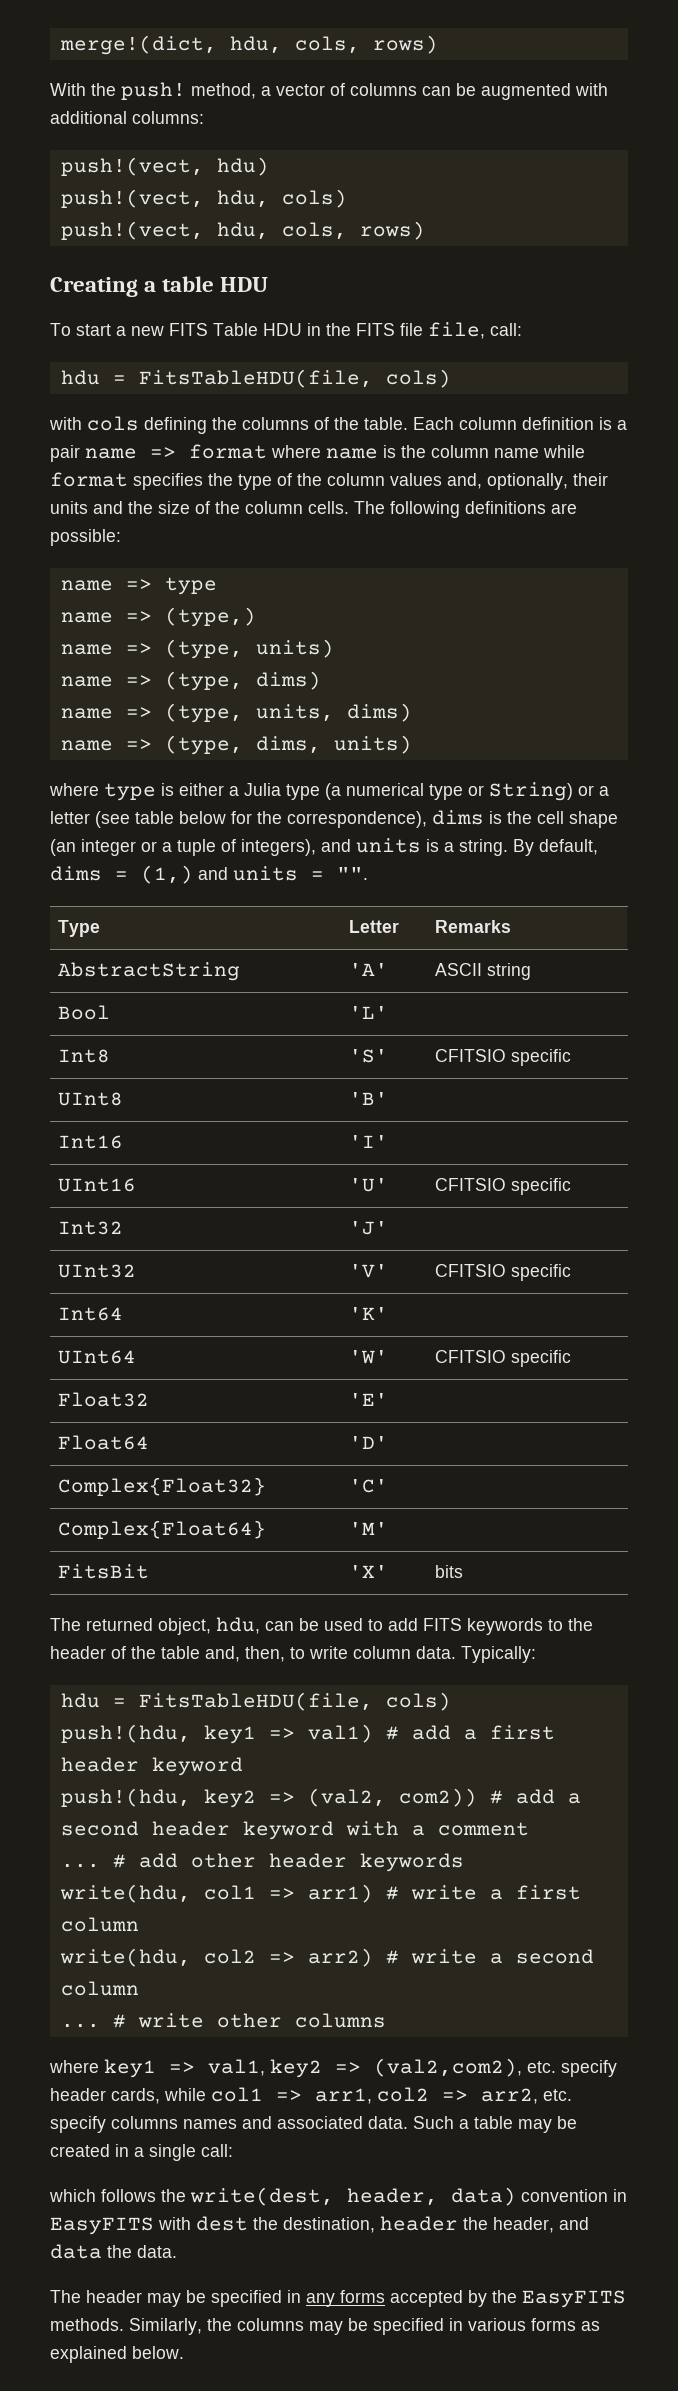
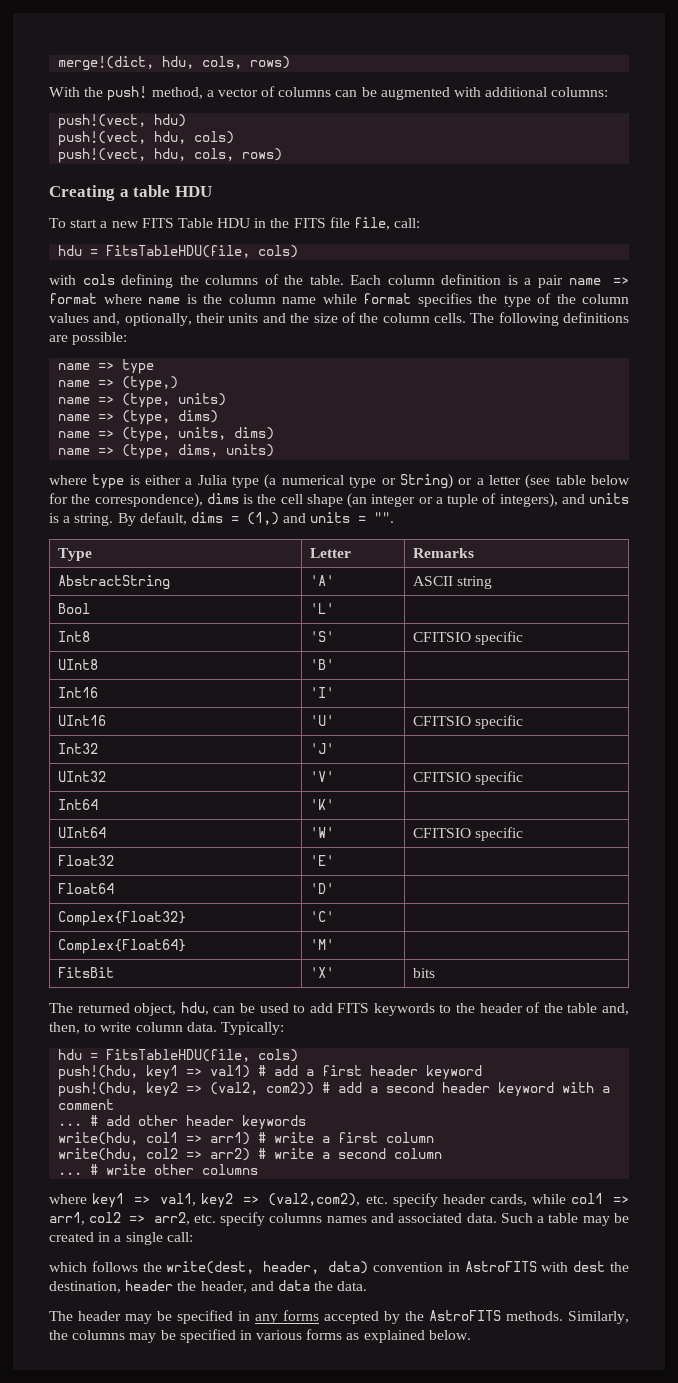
- which follows the write(dest, header, data) convention in EasyFITS with dest the destination, header the header, and data the data.
+ which follows the write(dest, header, data) convention in AstroFITS with dest the destination, header the header, and data the data.
- The header may be specified in any forms accepted by the EasyFITS methods.
+ The header may be specified in any forms accepted by the AstroFITS methods.

